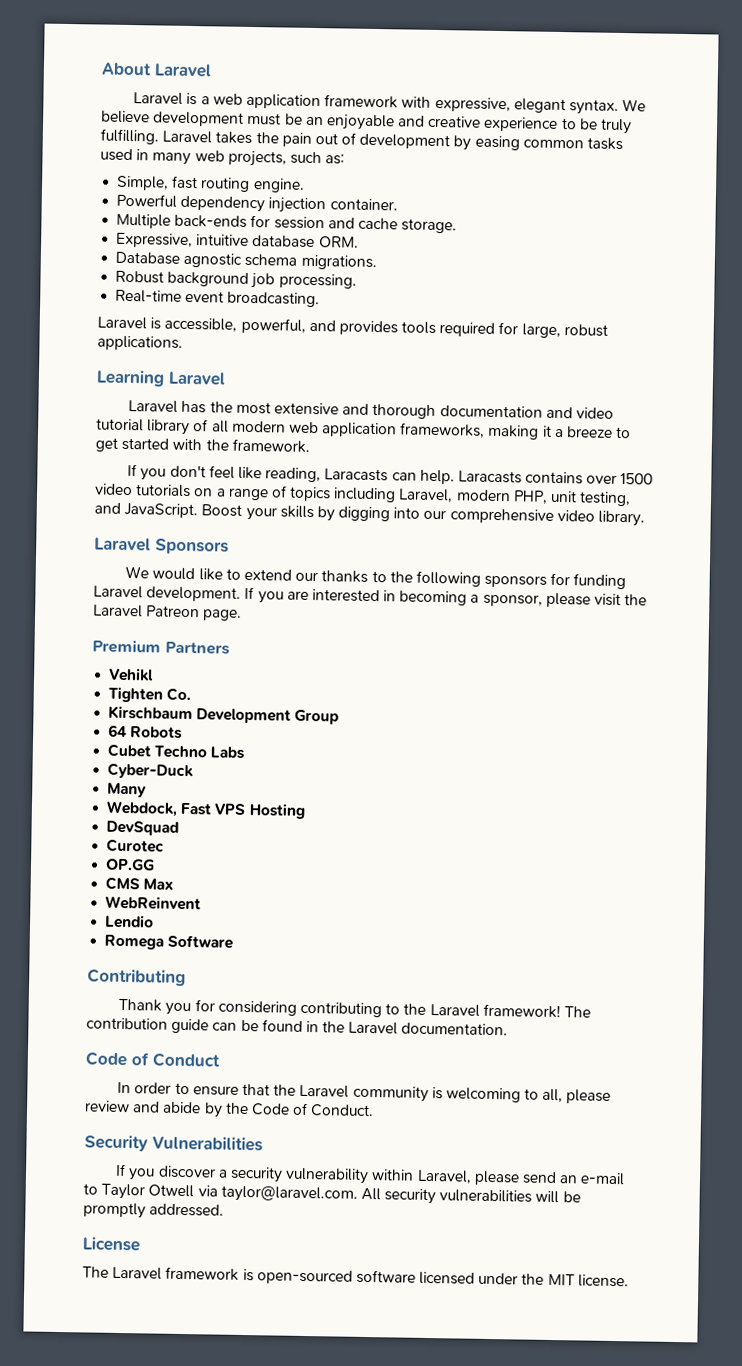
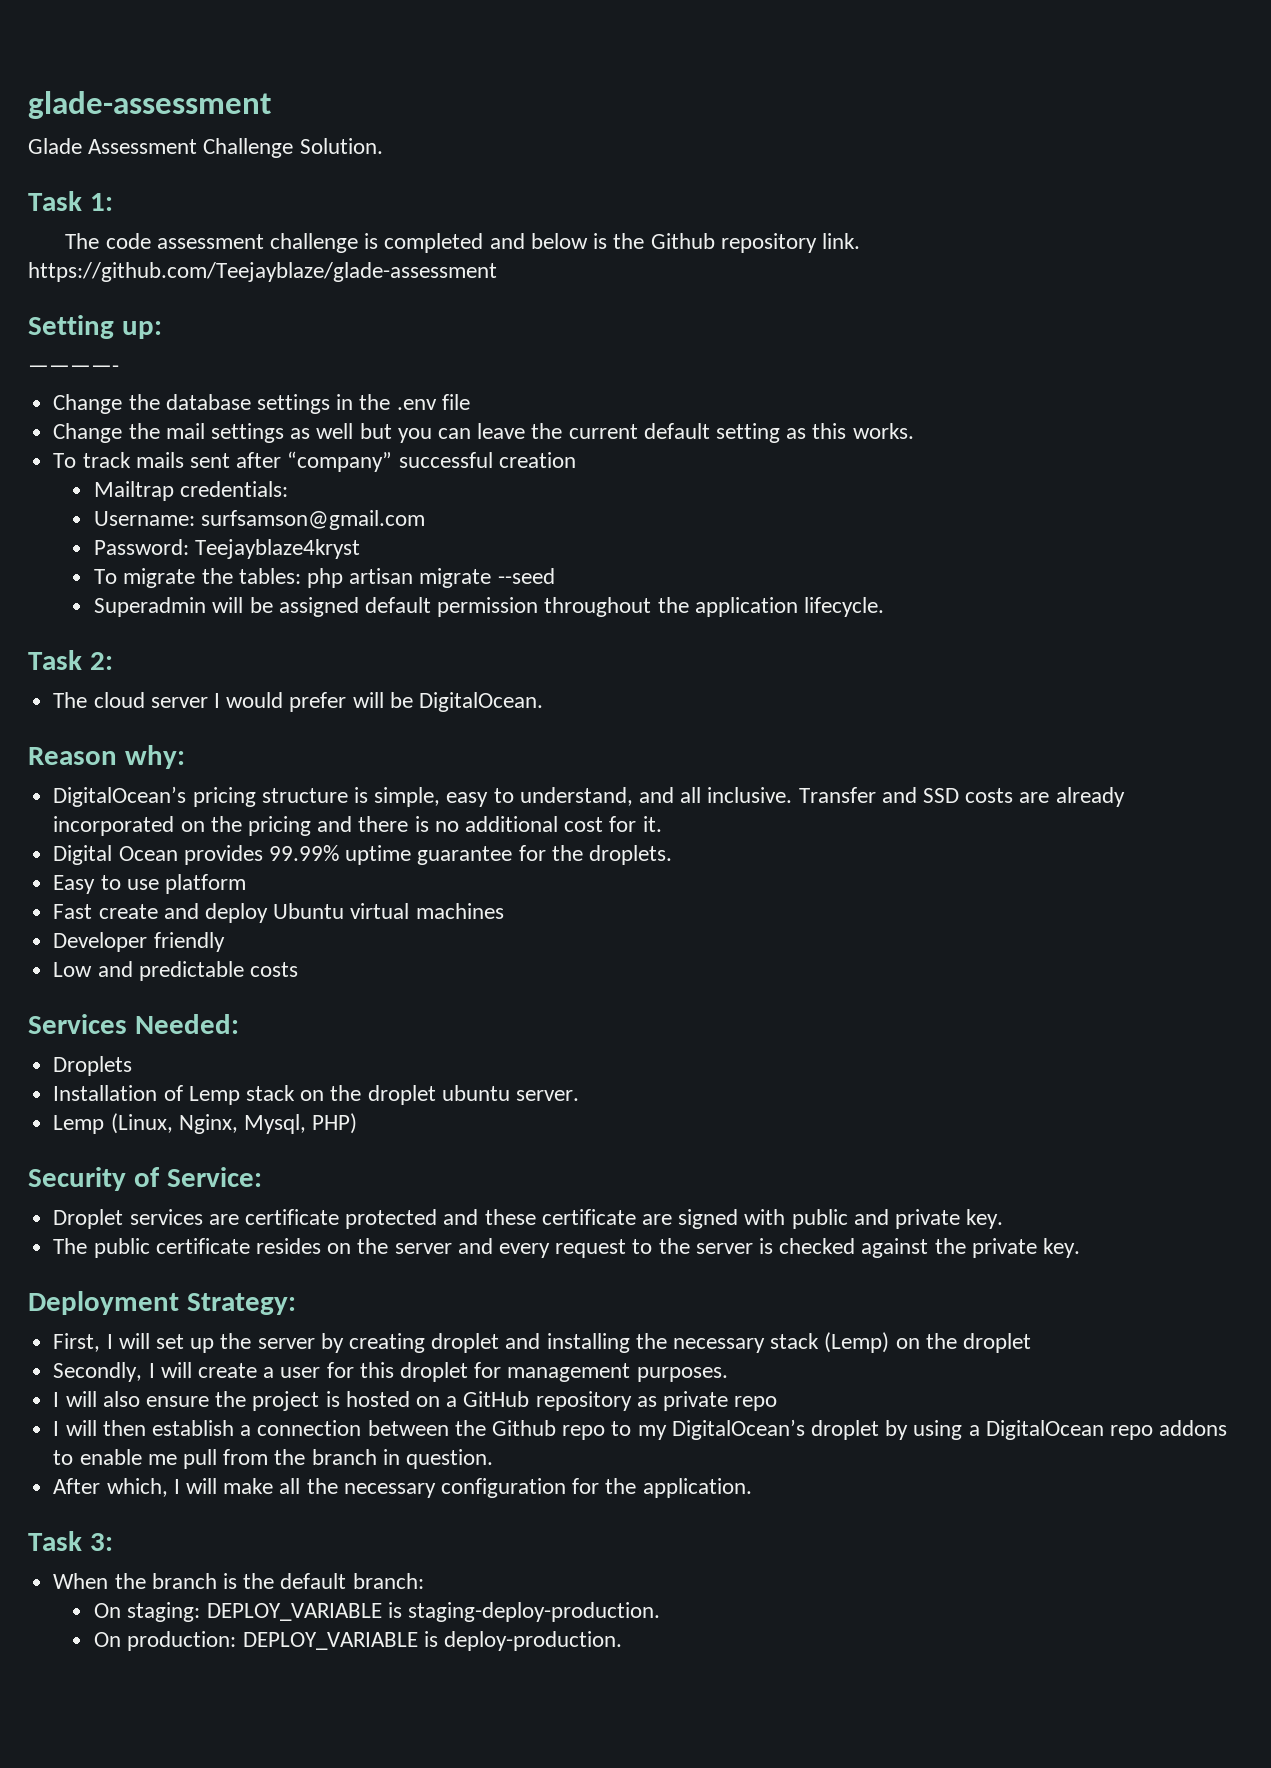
- About Laravel
- Laravel is a web application framework with expressive, elegant syntax. We believe development must be an enjoyable and creative experience to be truly fulfilling. Laravel takes the pain out of development by easing common tasks used in many web projects, such as:
- Simple, fast routing engine.
- Powerful dependency injection container.
- Multiple back-ends for session and cache storage.
- Expressive, intuitive database ORM.
- Database agnostic schema migrations.
- Robust background job processing.
- Real-time event broadcasting.
- Laravel is accessible, powerful, and provides tools required for large, robust applications.
- Learning Laravel
- Laravel has the most extensive and thorough documentation and video tutorial library of all modern web application frameworks, making it a breeze to get started with the framework.
- If you don't feel like reading, Laracasts can help. Laracasts contains over 1500 video tutorials on a range of topics including Laravel, modern PHP, unit testing, and JavaScript. Boost your skills by digging into our comprehensive video library.
- Laravel Sponsors
- We would like to extend our thanks to the following sponsors for funding Laravel development. If you are interested in becoming a sponsor, please visit the Laravel Patreon page.
- Premium Partners
- Vehikl
- Tighten Co.
- Kirschbaum Development Group
- 64 Robots
- Cubet Techno Labs
- Cyber-Duck
- Many
- Webdock, Fast VPS Hosting
- DevSquad
- Curotec
- OP.GG
- CMS Max
- WebReinvent
- Lendio
- Romega Software
- Contributing
- Thank you for considering contributing to the Laravel framework! The contribution guide can be found in the Laravel documentation.
- Code of Conduct
- In order to ensure that the Laravel community is welcoming to all, please review and abide by the Code of Conduct.
- Security Vulnerabilities
- If you discover a security vulnerability within Laravel, please send an e-mail to Taylor Otwell via taylor@laravel.com. All security vulnerabilities will be promptly addressed.
- License
- The Laravel framework is open-sourced software licensed under the MIT license.
+ glade-assessment
+ Glade Assessment Challenge Solution.
+ Task 1:
+ The code assessment challenge is completed and below is the Github repository link. https://github.com/Teejayblaze/glade-assessment
+ Setting up:
+ ————-
+ Change the database settings in the .env file
+ Change the mail settings as well but you can leave the current default setting as this works.
+ To track mails sent after “company” successful creation
+ Mailtrap credentials:
+ Username: surfsamson@gmail.com
+ Password: Teejayblaze4kryst
+ To migrate the tables: php artisan migrate --seed
+ Superadmin will be assigned default permission throughout the application lifecycle.
+ Task 2:
+ The cloud server I would prefer will be DigitalOcean.
+ Reason why:
+ DigitalOcean’s pricing structure is simple, easy to understand, and all inclusive. Transfer and SSD costs are already incorporated on the pricing and there is no additional cost for it.
+ Digital Ocean provides 99.99% uptime guarantee for the droplets.
+ Easy to use platform
+ Fast create and deploy Ubuntu virtual machines
+ Developer friendly
+ Low and predictable costs
+ Services Needed:
+ Droplets
+ Installation of Lemp stack on the droplet ubuntu server.
+ Lemp (Linux, Nginx, Mysql, PHP)
+ Security of Service:
+ Droplet services are certificate protected and these certificate are signed with public and private key.
+ The public certificate resides on the server and every request to the server is checked against the private key.
+ Deployment Strategy:
+ First, I will set up the server by creating droplet and installing the necessary stack (Lemp) on the droplet
+ Secondly, I will create a user for this droplet for management purposes.
+ I will also ensure the project is hosted on a GitHub repository as private repo
+ I will then establish a connection between the Github repo to my DigitalOcean’s droplet by using a DigitalOcean repo addons to enable me pull from the branch in question.
+ After which, I will make all the necessary configuration for the application.
+ Task 3:
+ When the branch is the default branch:
+ On staging: DEPLOY_VARIABLE is staging-deploy-production.
+ On production: DEPLOY_VARIABLE is deploy-production.

